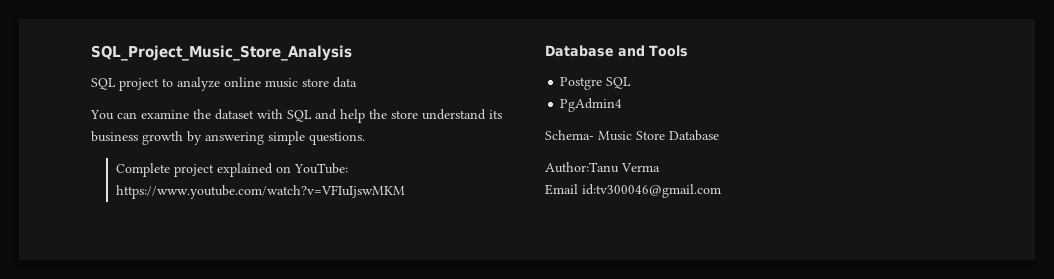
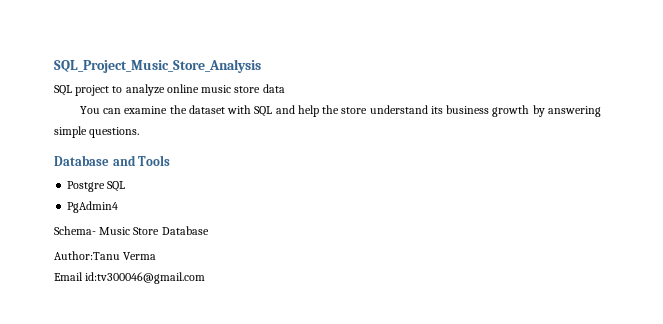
- Complete project explained on YouTube: https://www.youtube.com/watch?v=VFIuIjswMKM

